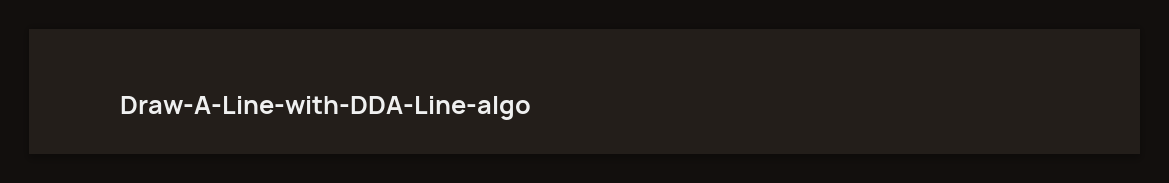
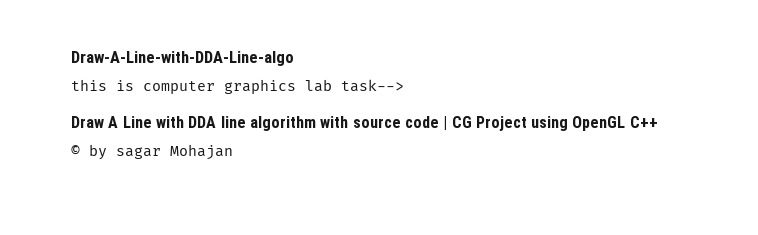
+ this is computer graphics lab task-->
+ Draw A Line with DDA line algorithm with source code | CG Project using OpenGL C++
+ © by sagar Mohajan

